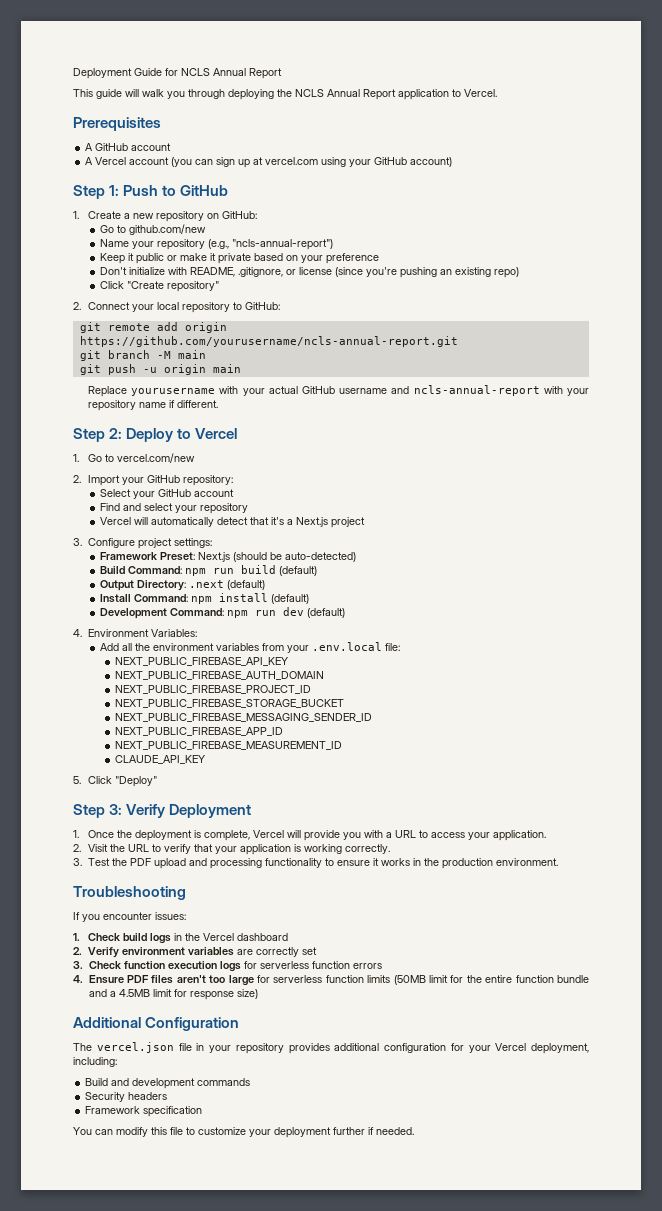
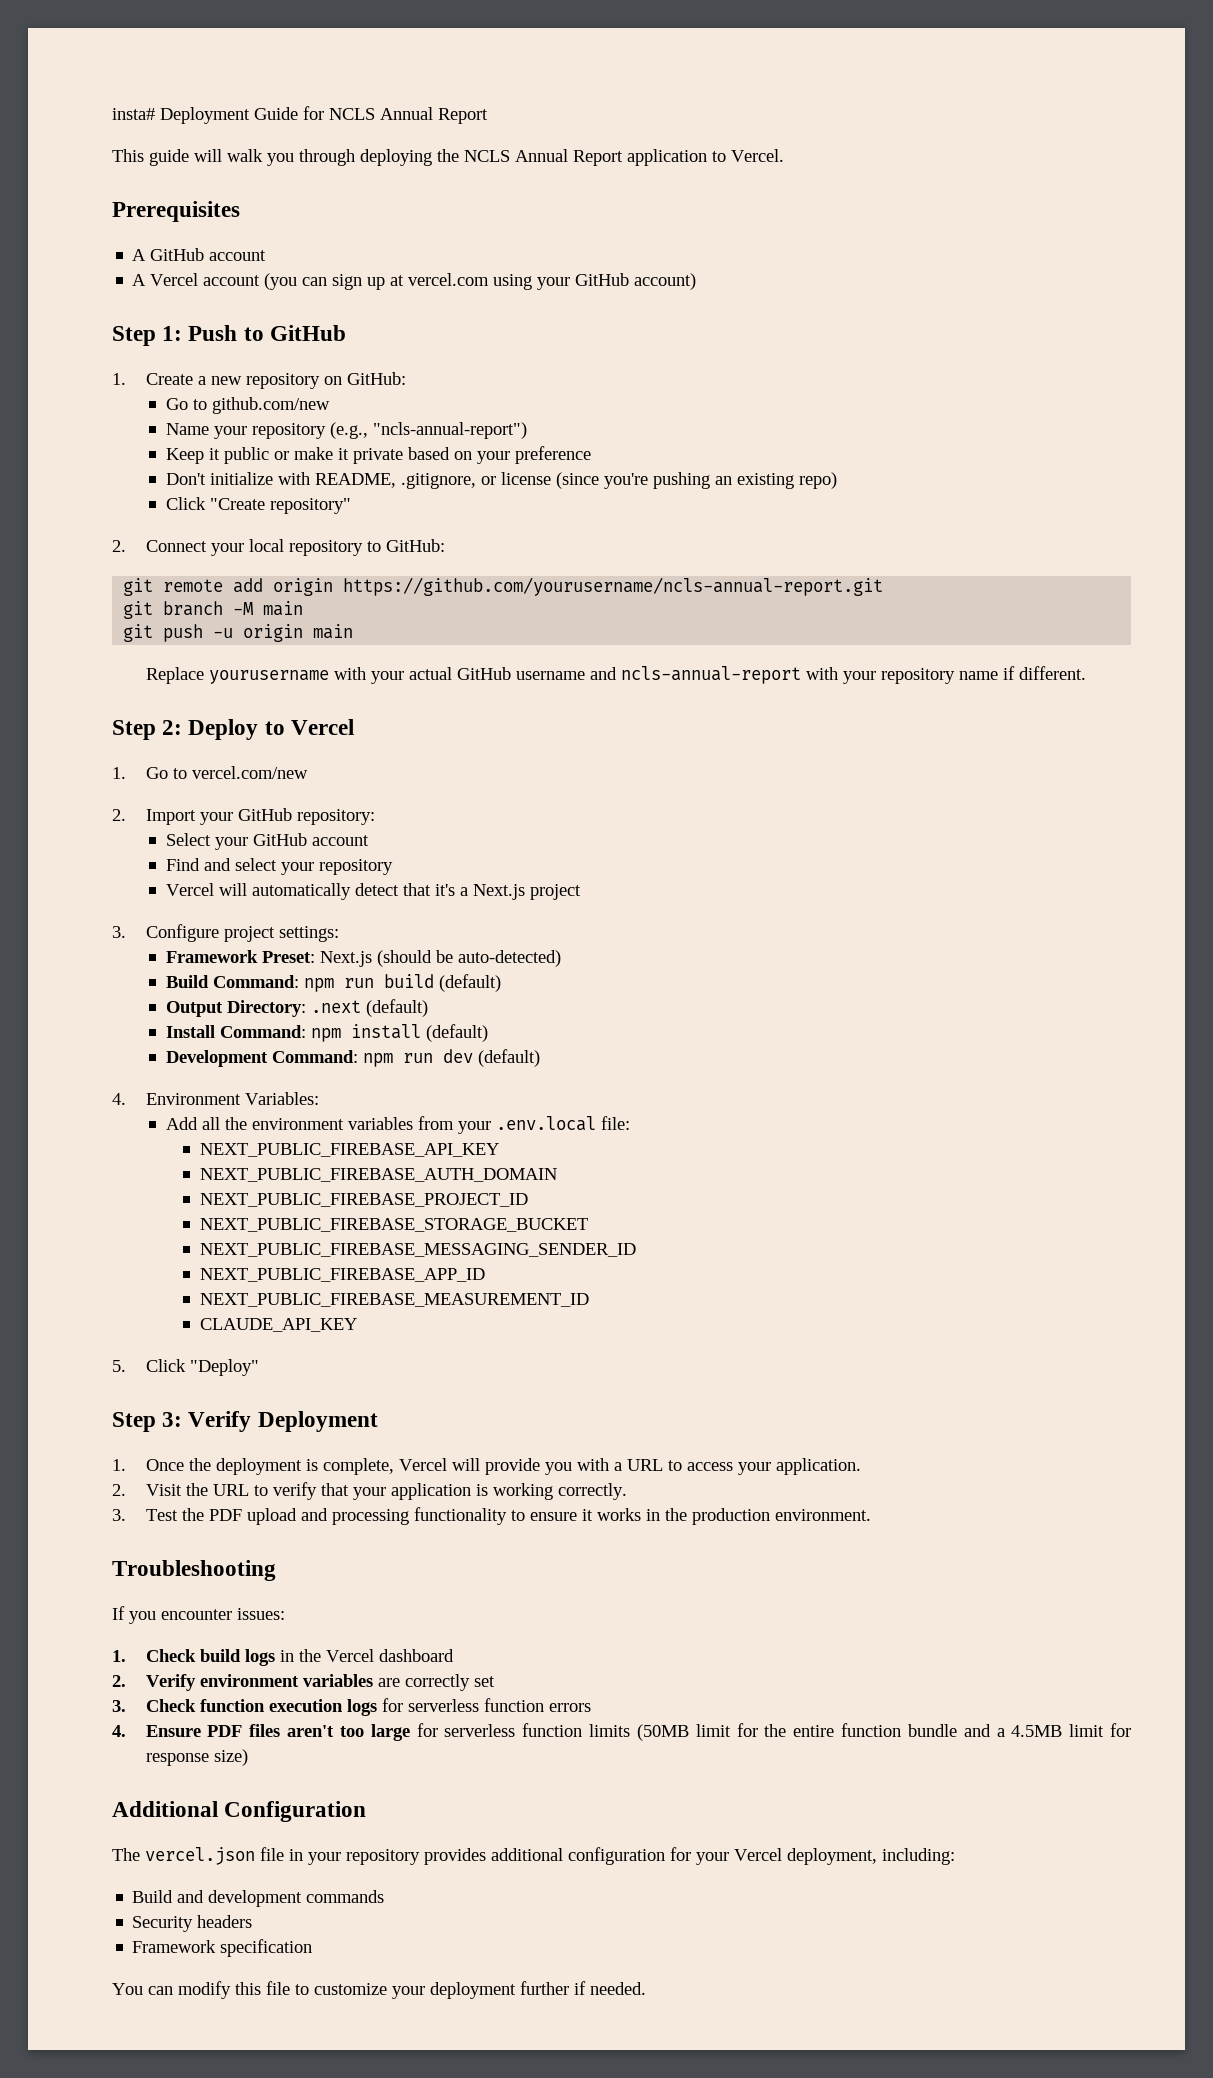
- Deployment Guide for NCLS Annual Report
+ insta# Deployment Guide for NCLS Annual Report

